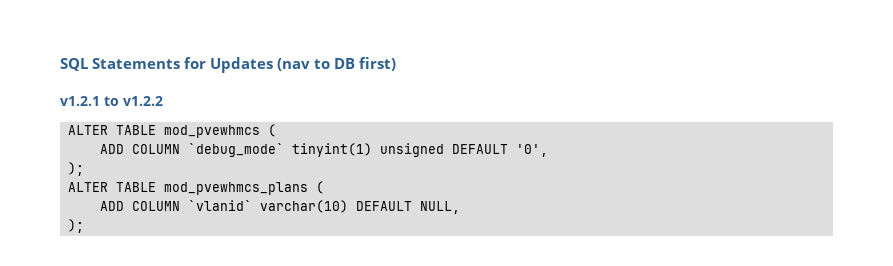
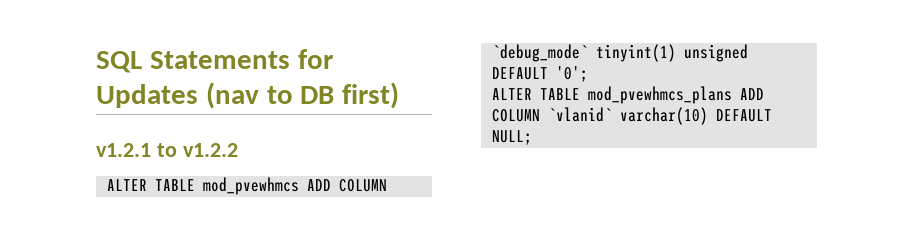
- ALTER TABLE mod_pvewhmcs (
- ADD COLUMN `debug_mode` tinyint(1) unsigned DEFAULT '0',
- );
+ ALTER TABLE mod_pvewhmcs ADD COLUMN `debug_mode` tinyint(1) unsigned DEFAULT '0';
- ALTER TABLE mod_pvewhmcs_plans (
- ADD COLUMN `vlanid` varchar(10) DEFAULT NULL,
- );
+ ALTER TABLE mod_pvewhmcs_plans ADD COLUMN `vlanid` varchar(10) DEFAULT NULL;

